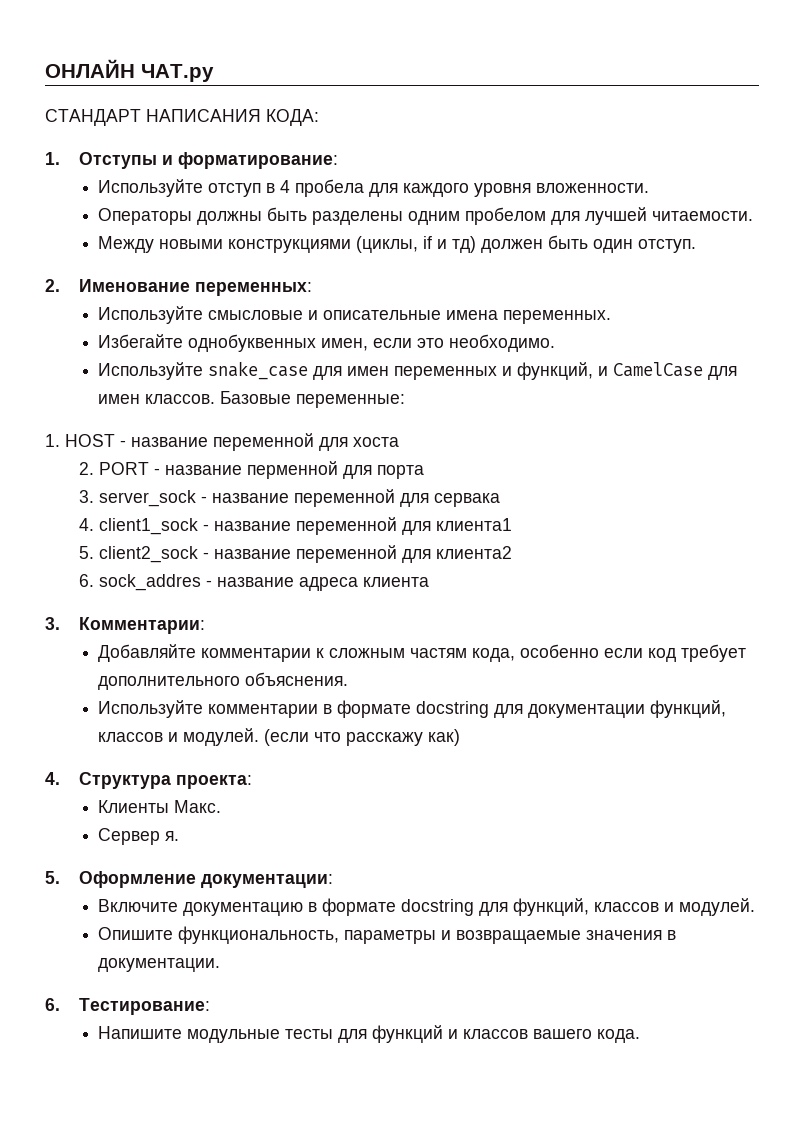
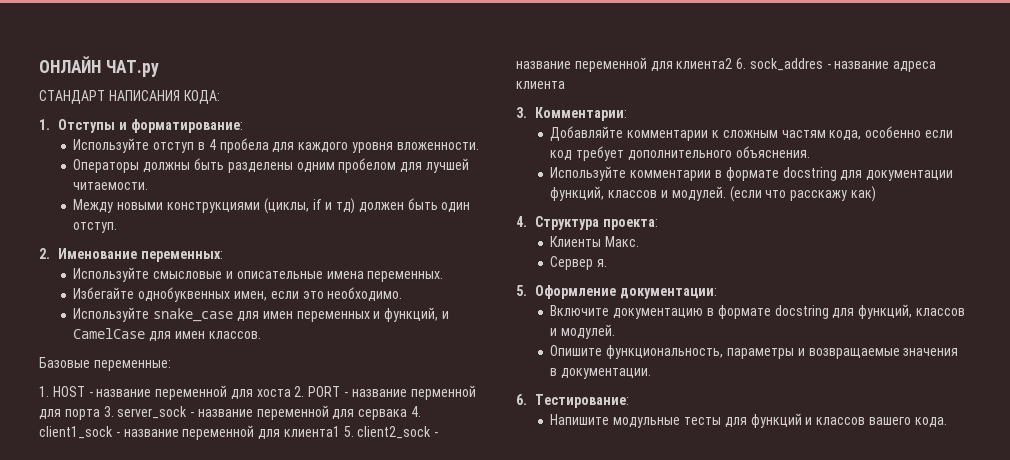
- Используйте snake_case для имен переменных и функций, и CamelCase для имен классов. Базовые переменные:
+ Используйте snake_case для имен переменных и функций, и CamelCase для имен классов.
+ Базовые переменные:
- 1. HOST - название переменной для хоста
- 2. PORT - название перменной для порта
- 3. server_sock - название переменной для сервака
- 4. client1_sock - название переменной для клиента1
- 5. client2_sock - название переменной для клиента2
- 6. sock_addres - название адреса клиента
+ 1. HOST - название переменной для хоста 2. PORT - название перменной для порта 3. server_sock - название переменной для сервака 4. client1_sock - название переменной для клиента1 5. client2_sock - название переменной для клиента2 6. sock_addres - название адреса клиента

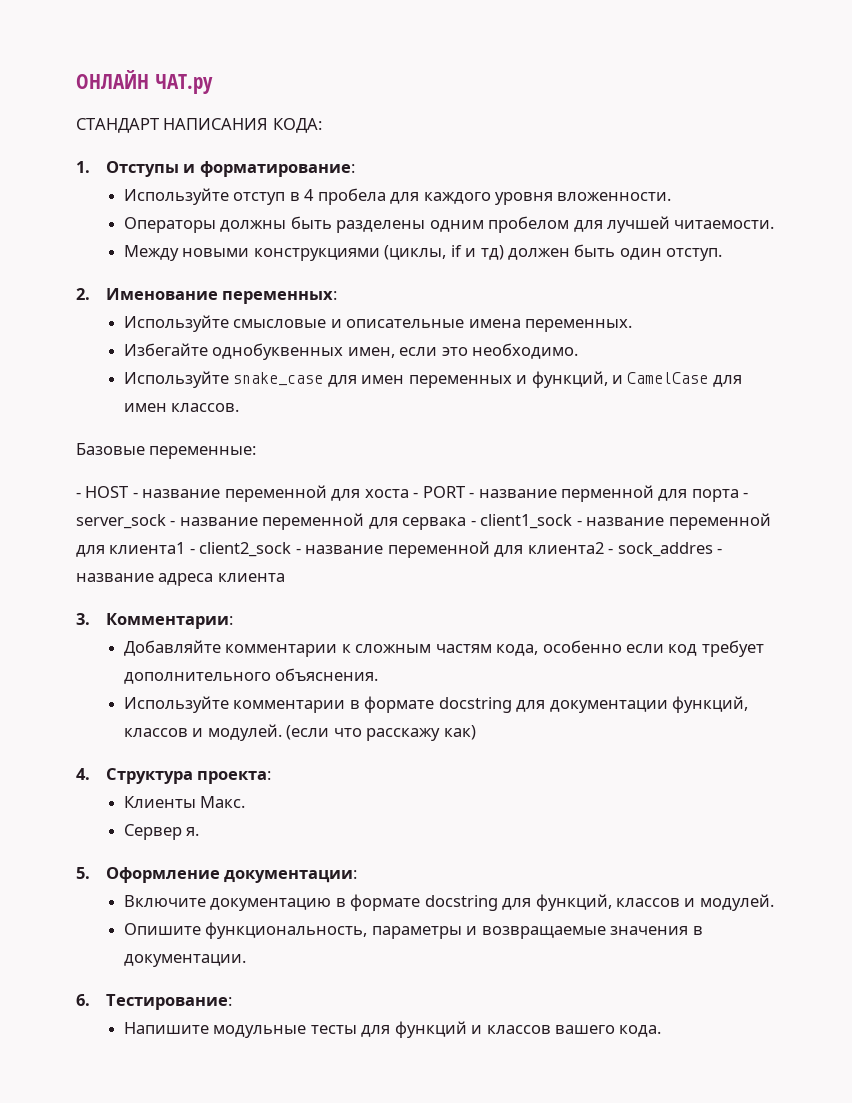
- 1. HOST - название переменной для хоста 2. PORT - название перменной для порта 3. server_sock - название переменной для сервака 4. client1_sock - название переменной для клиента1 5. client2_sock - название переменной для клиента2 6. sock_addres - название адреса клиента
+ - HOST - название переменной для хоста - PORT - название перменной для порта - server_sock - название переменной для сервака - client1_sock - название переменной для клиента1 - client2_sock - название переменной для клиента2 - sock_addres - название адреса клиента

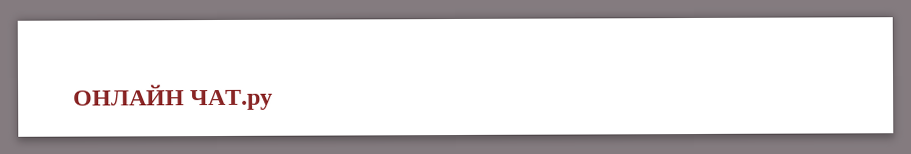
- СТАНДАРТ НАПИСАНИЯ КОДА:
- 1. Отступы и форматирование:
- Используйте отступ в 4 пробела для каждого уровня вложенности.
- Операторы должны быть разделены одним пробелом для лучшей читаемости.
- Между новыми конструкциями (циклы, if и тд) должен быть один отступ.
- 2. Именование переменных:
- Используйте смысловые и описательные имена переменных.
- Избегайте однобуквенных имен, если это необходимо.
- Используйте snake_case для имен переменных и функций, и CamelCase для имен классов.
- Базовые переменные:
- - HOST - название переменной для хоста - PORT - название перменной для порта - server_sock - название переменной для сервака - client1_sock - название переменной для клиента1 - client2_sock - название переменной для клиента2 - sock_addres - название адреса клиента
- 3. Комментарии:
- Добавляйте комментарии к сложным частям кода, особенно если код требует дополнительного объяснения.
- Используйте комментарии в формате docstring для документации функций, классов и модулей. (если что расскажу как)
- 4. Структура проекта:
- Клиенты Макс.
- Сервер я.
- 5. Оформление документации:
- Включите документацию в формате docstring для функций, классов и модулей.
- Опишите функциональность, параметры и возвращаемые значения в документации.
- 6. Тестирование:
- Напишите модульные тесты для функций и классов вашего кода.

